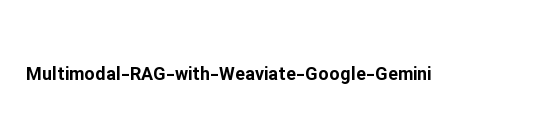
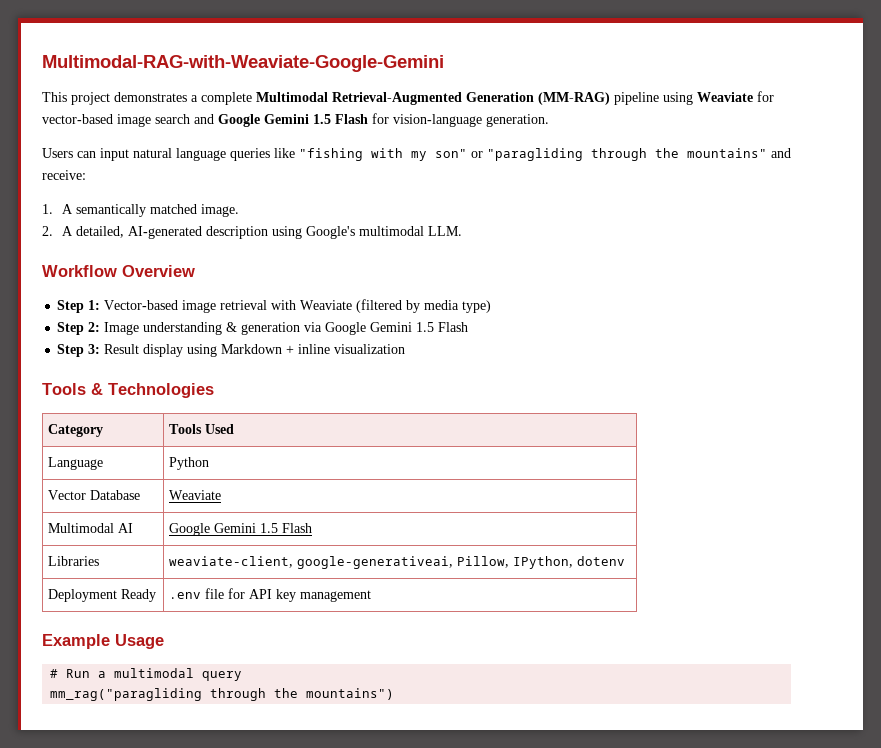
+ This project demonstrates a complete Multimodal Retrieval-Augmented Generation (MM-RAG) pipeline using Weaviate for vector-based image search and Google Gemini 1.5 Flash for vision-language generation.
+ Users can input natural language queries like "fishing with my son" or "paragliding through the mountains" and receive:
+ 1. A semantically matched image.
+ 2. A detailed, AI-generated description using Google's multimodal LLM.
+ Workflow Overview
+ Step 1: Vector-based image retrieval with Weaviate (filtered by media type)
+ Step 2: Image understanding & generation via Google Gemini 1.5 Flash
+ Step 3: Result display using Markdown + inline visualization
+ Tools & Technologies
+ Category | Tools Used
+ Language | Python
+ Vector Database | Weaviate
+ Multimodal AI | Google Gemini 1.5 Flash
+ Libraries | weaviate-client, google-generativeai, Pillow, IPython, dotenv
+ Deployment Ready | .env file for API key management
+ Example Usage
+ # Run a multimodal query
+ mm_rag("paragliding through the mountains")

